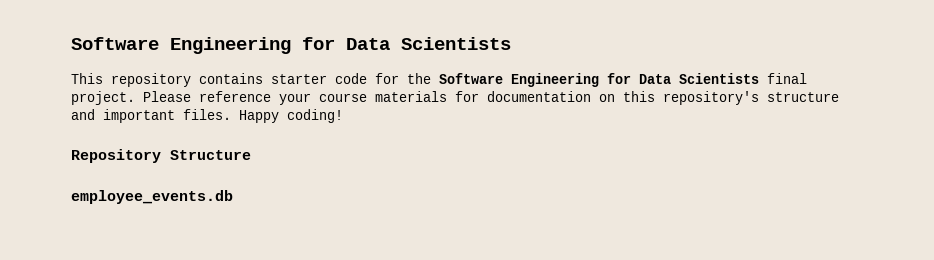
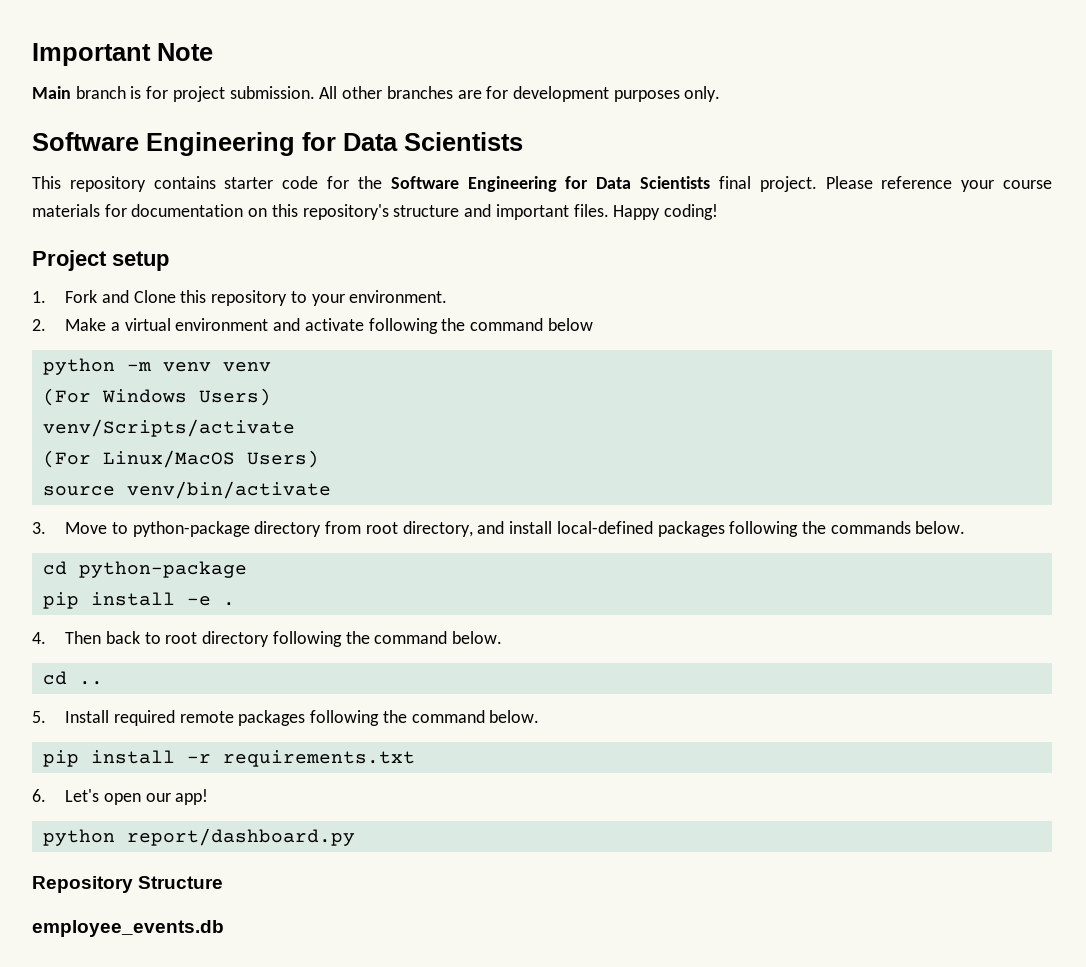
+ Important Note
+ Main branch is for project submission. All other branches are for development purposes only.
+ Project setup
+ 1. Fork and Clone this repository to your environment.
+ 2. Make a virtual environment and activate following the command below
+ python -m venv venv
+ (For Windows Users)
+ venv/Scripts/activate
+ (For Linux/MacOS Users)
+ source venv/bin/activate
+ 3. Move to python-package directory from root directory, and install local-defined packages following the commands below.
+ cd python-package
+ pip install -e .
+ 4. Then back to root directory following the command below.
+ cd ..
+ 5. Install required remote packages following the command below.
+ pip install -r requirements.txt
+ 6. Let's open our app!
+ python report/dashboard.py

